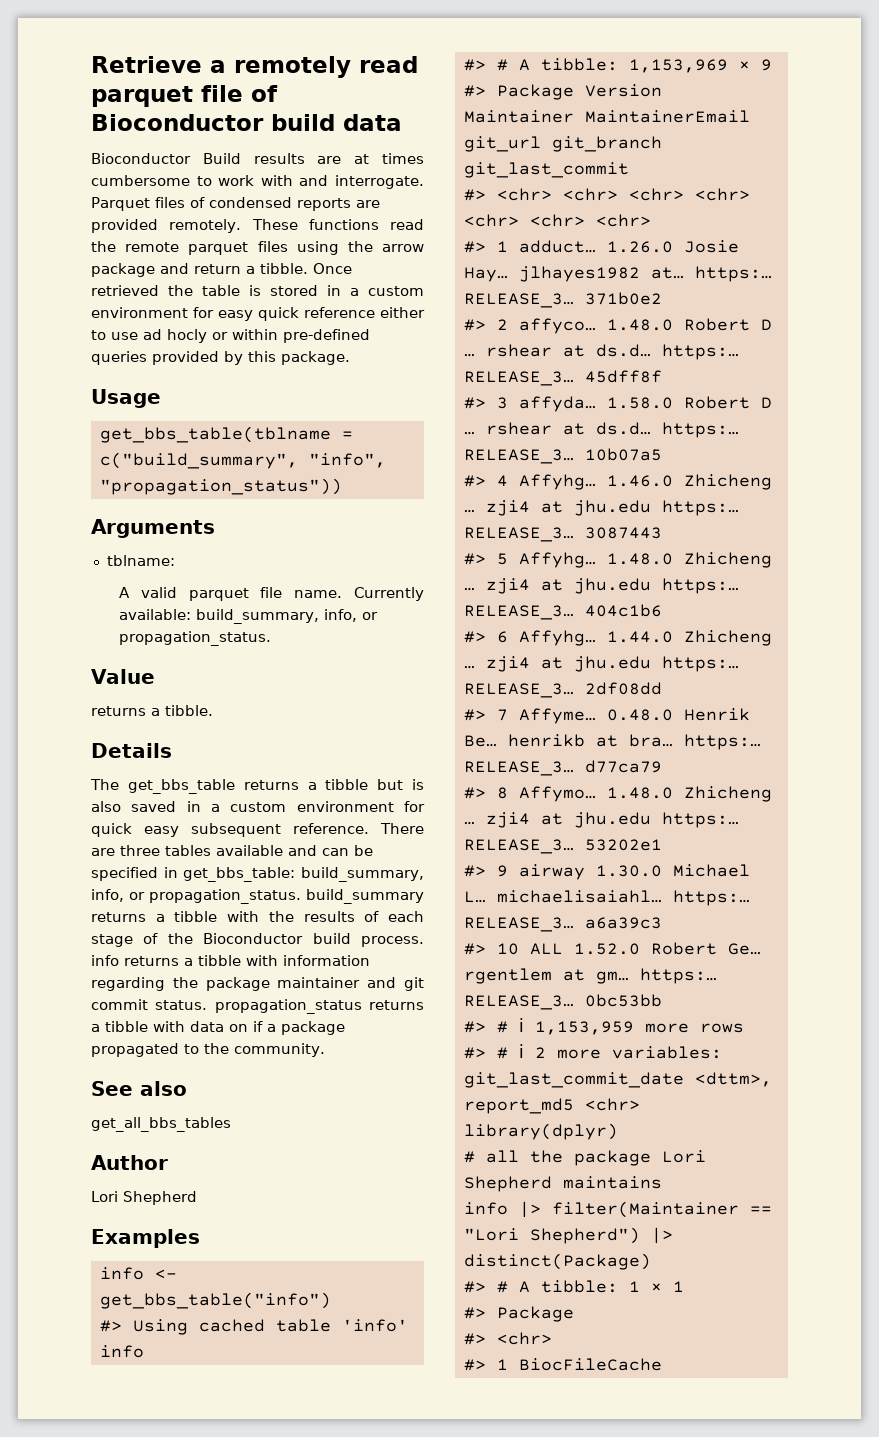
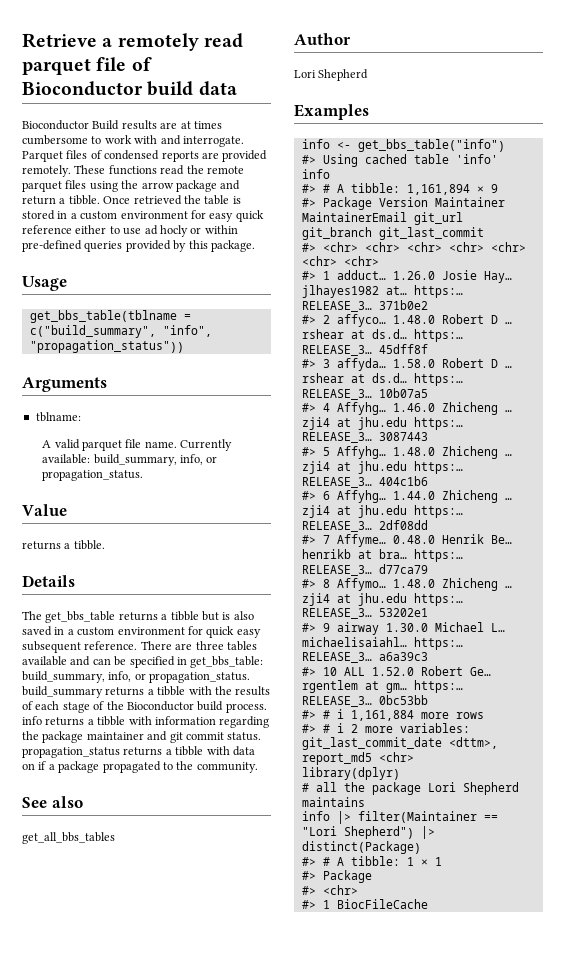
- #> # A tibble: 1,153,969 × 9
+ #> # A tibble: 1,161,894 × 9
- #> # ℹ 1,153,959 more rows
+ #> # ℹ 1,161,884 more rows

